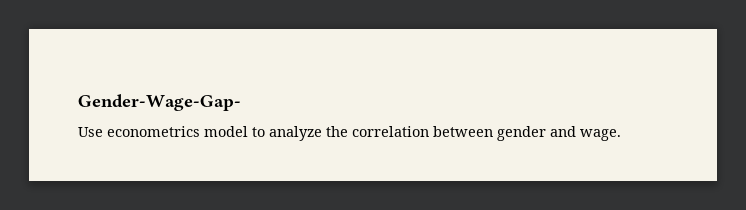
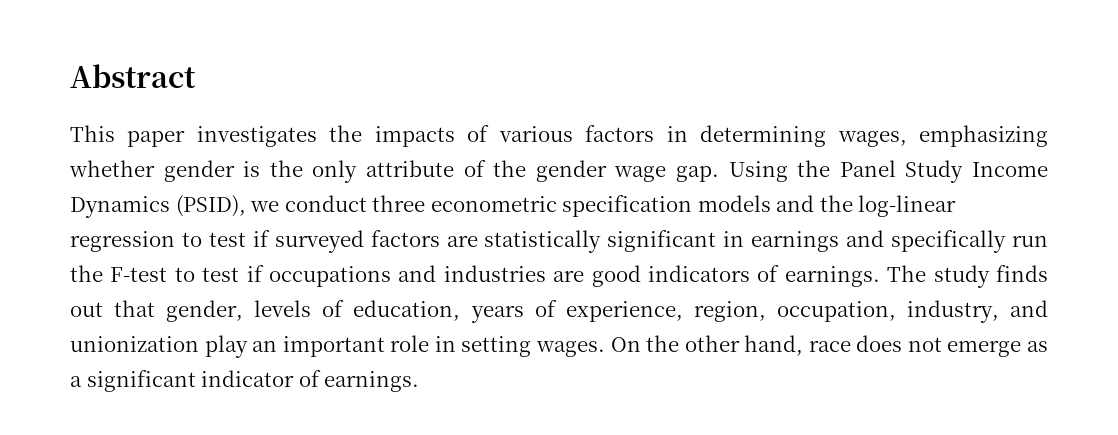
- Gender-Wage-Gap-
- Use econometrics model to analyze the correlation between gender and wage.
+ Abstract
+ This paper investigates the impacts of various factors in determining wages, emphasizing whether gender is the only attribute of the gender wage gap. Using the Panel Study Income Dynamics (PSID), we conduct three econometric specification models and the log-linear regression to test if surveyed factors are statistically significant in earnings and specifically run the F-test to test if occupations and industries are good indicators of earnings. The study finds out that gender, levels of education, years of experience, region, occupation, industry, and unionization play an important role in setting wages. On the other hand, race does not emerge as a significant indicator of earnings.

